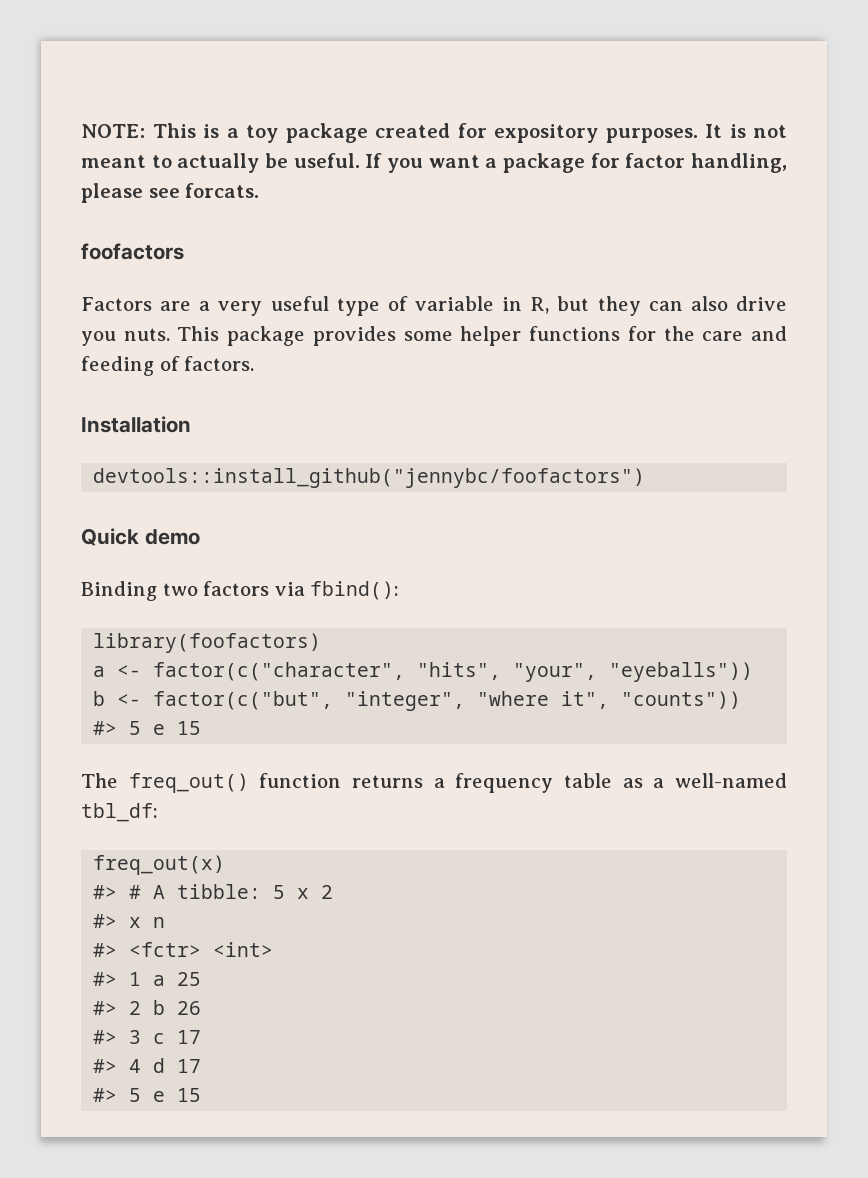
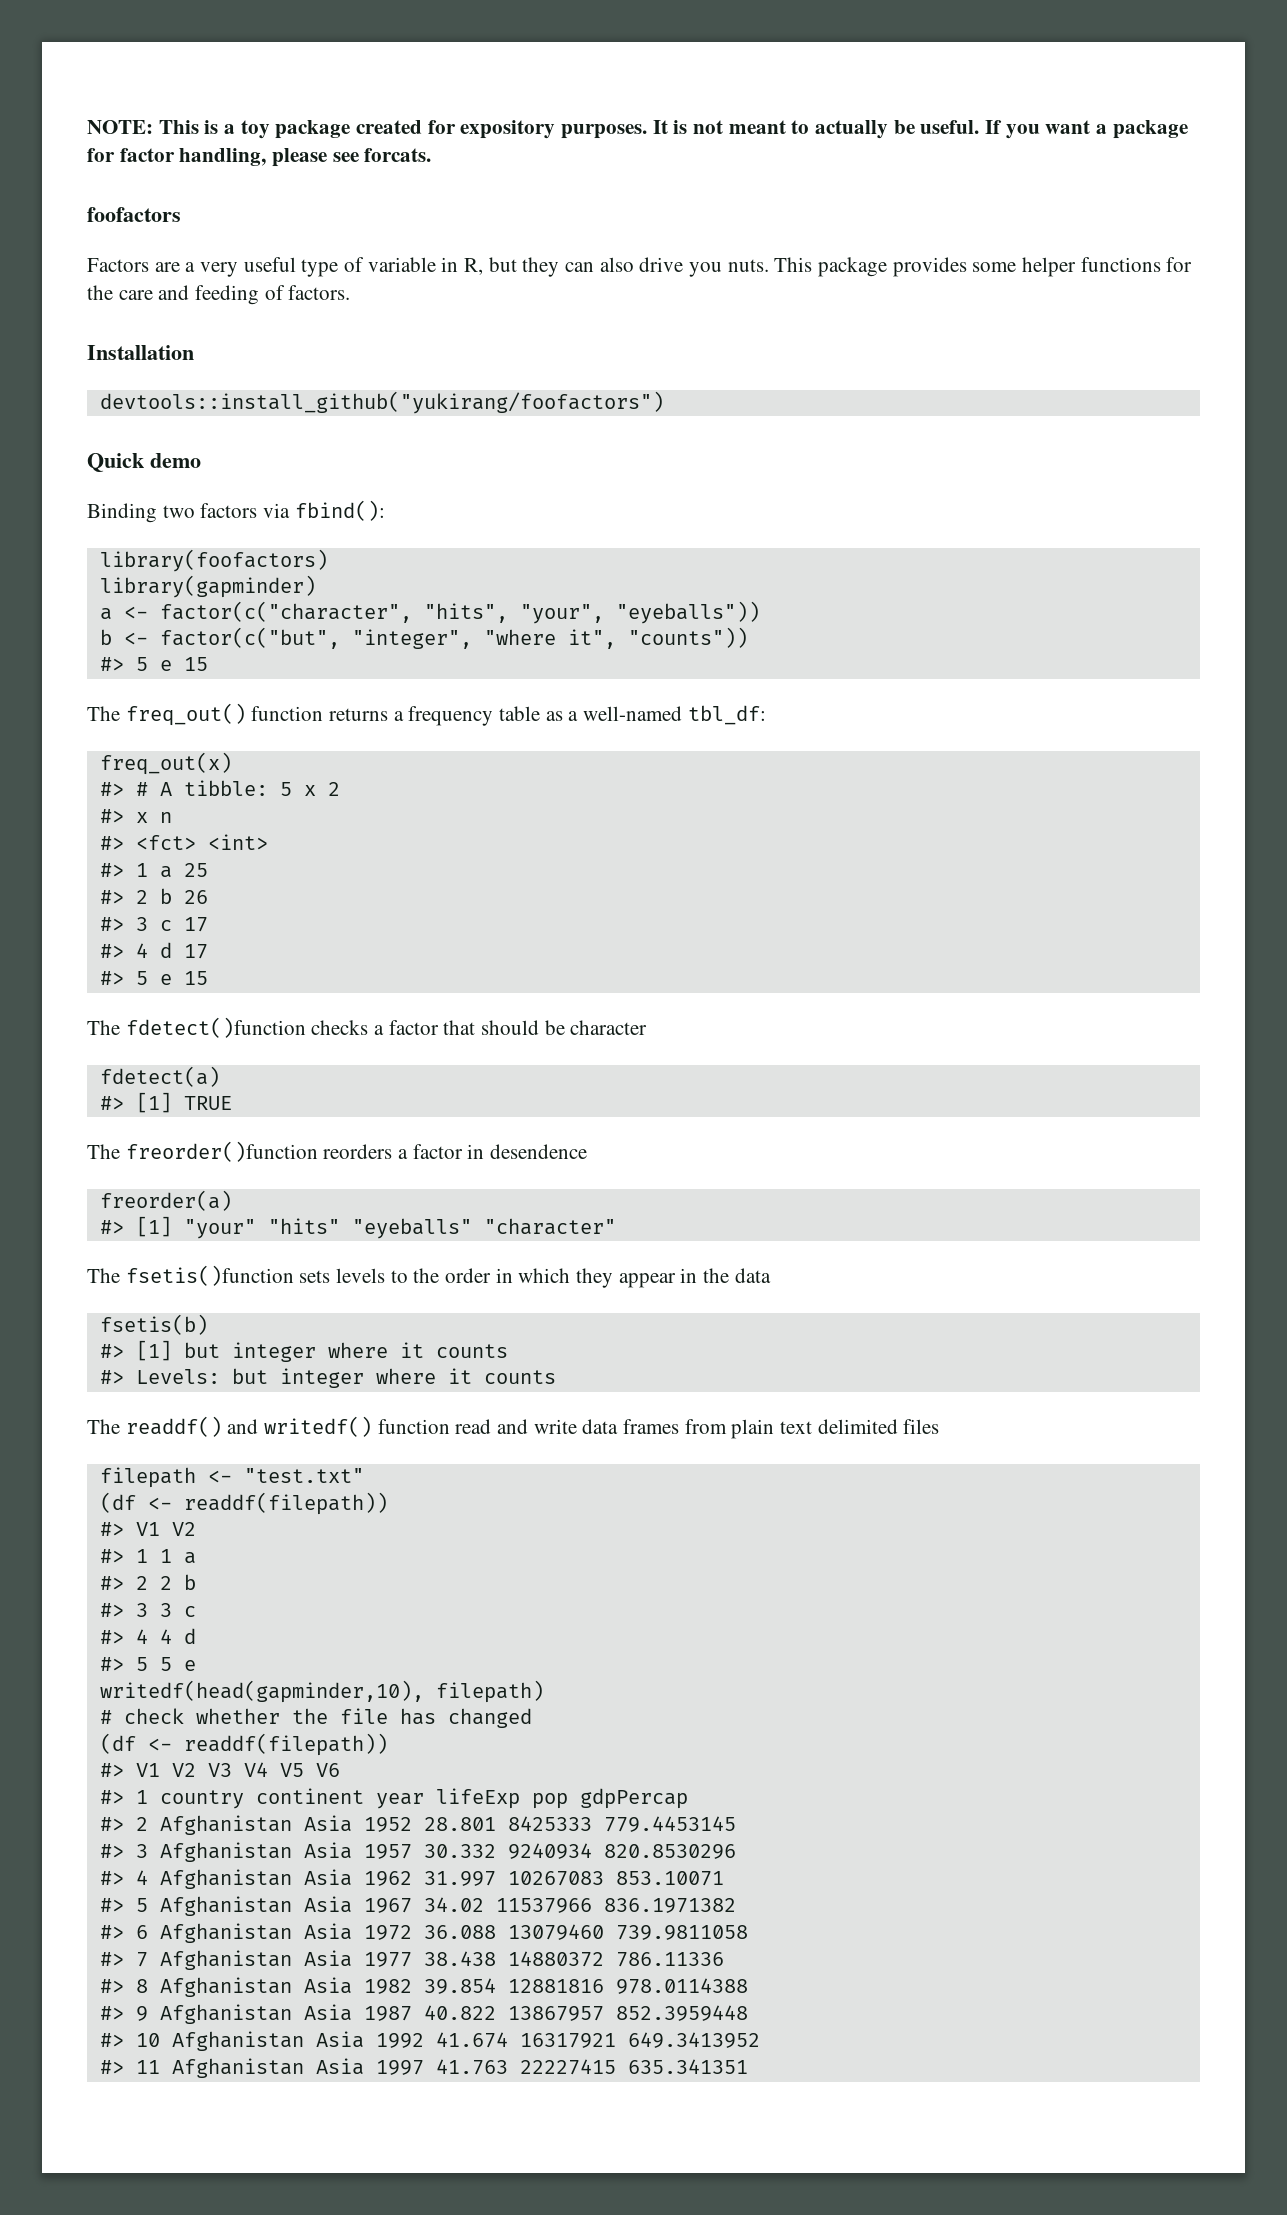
- devtools::install_github("jennybc/foofactors")
+ devtools::install_github("yukirang/foofactors")
+ library(gapminder)
- #> <fctr> <int>
+ #> <fct> <int>
+ The fdetect()function checks a factor that should be character
+ fdetect(a)
+ #> [1] TRUE
+ The freorder()function reorders a factor in desendence
+ freorder(a)
+ #> [1] "your" "hits" "eyeballs" "character"
+ The fsetis()function sets levels to the order in which they appear in the data
+ fsetis(b)
+ #> [1] but integer where it counts
+ #> Levels: but integer where it counts
+ The readdf() and writedf() function read and write data frames from plain text delimited files
+ filepath <- "test.txt"
+ (df <- readdf(filepath))
+ #> V1 V2
+ #> 1 1 a
+ #> 2 2 b
+ #> 3 3 c
+ #> 4 4 d
+ #> 5 5 e
+ writedf(head(gapminder,10), filepath)
+ # check whether the file has changed
+ (df <- readdf(filepath))
+ #> V1 V2 V3 V4 V5 V6
+ #> 1 country continent year lifeExp pop gdpPercap
+ #> 2 Afghanistan Asia 1952 28.801 8425333 779.4453145
+ #> 3 Afghanistan Asia 1957 30.332 9240934 820.8530296
+ #> 4 Afghanistan Asia 1962 31.997 10267083 853.10071
+ #> 5 Afghanistan Asia 1967 34.02 11537966 836.1971382
+ #> 6 Afghanistan Asia 1972 36.088 13079460 739.9811058
+ #> 7 Afghanistan Asia 1977 38.438 14880372 786.11336
+ #> 8 Afghanistan Asia 1982 39.854 12881816 978.0114388
+ #> 9 Afghanistan Asia 1987 40.822 13867957 852.3959448
+ #> 10 Afghanistan Asia 1992 41.674 16317921 649.3413952
+ #> 11 Afghanistan Asia 1997 41.763 22227415 635.341351

